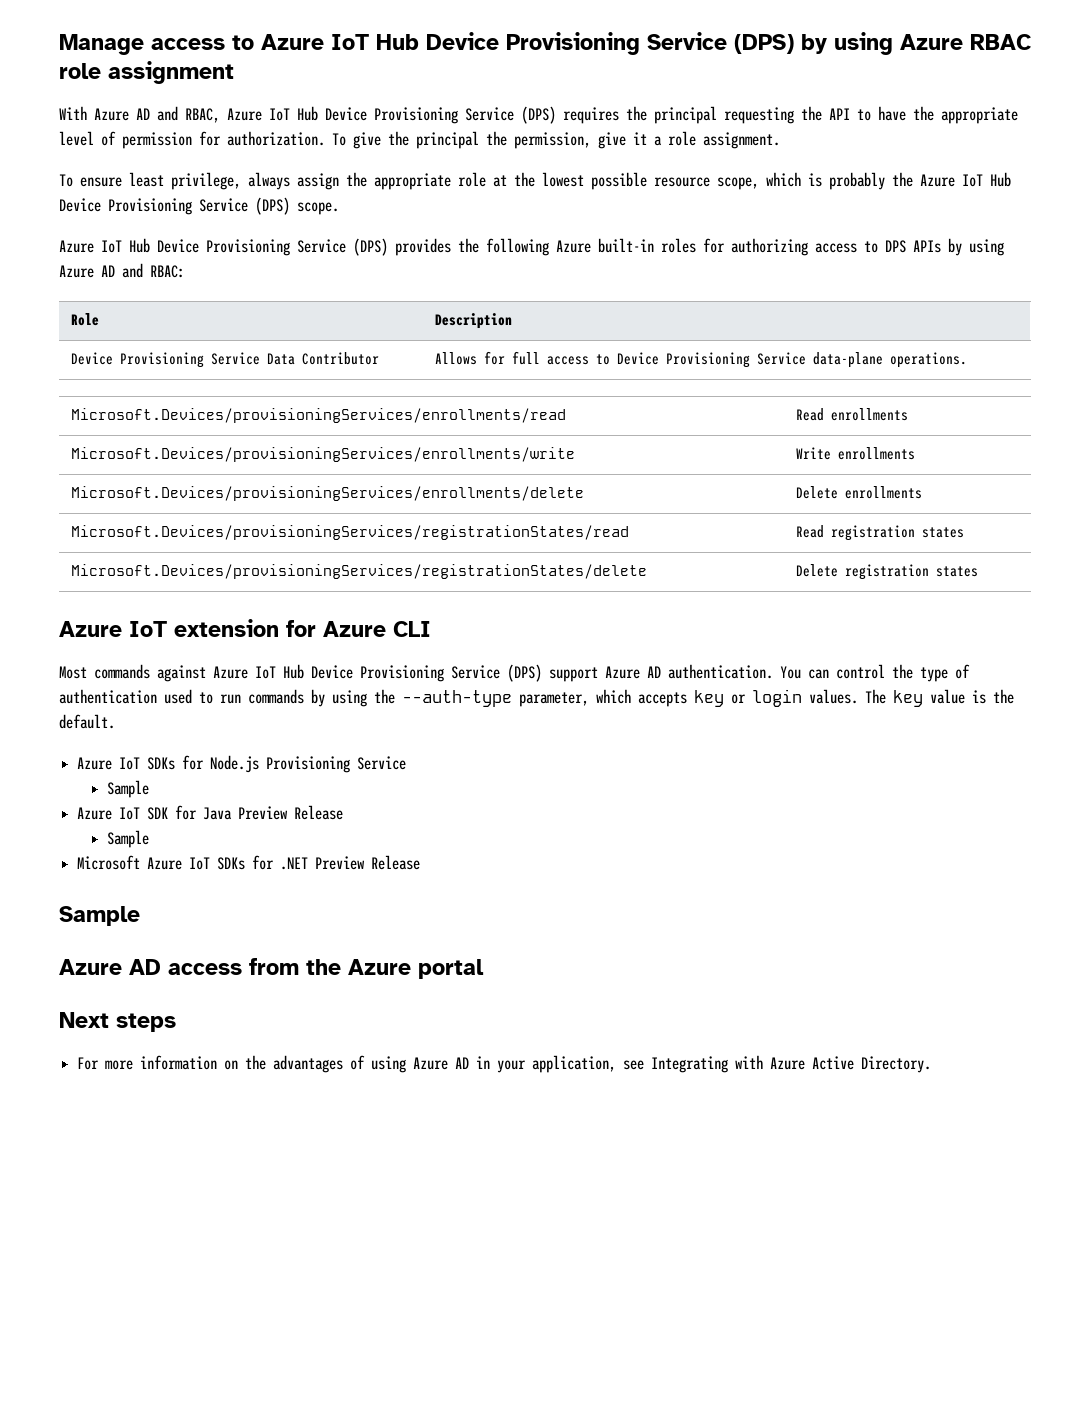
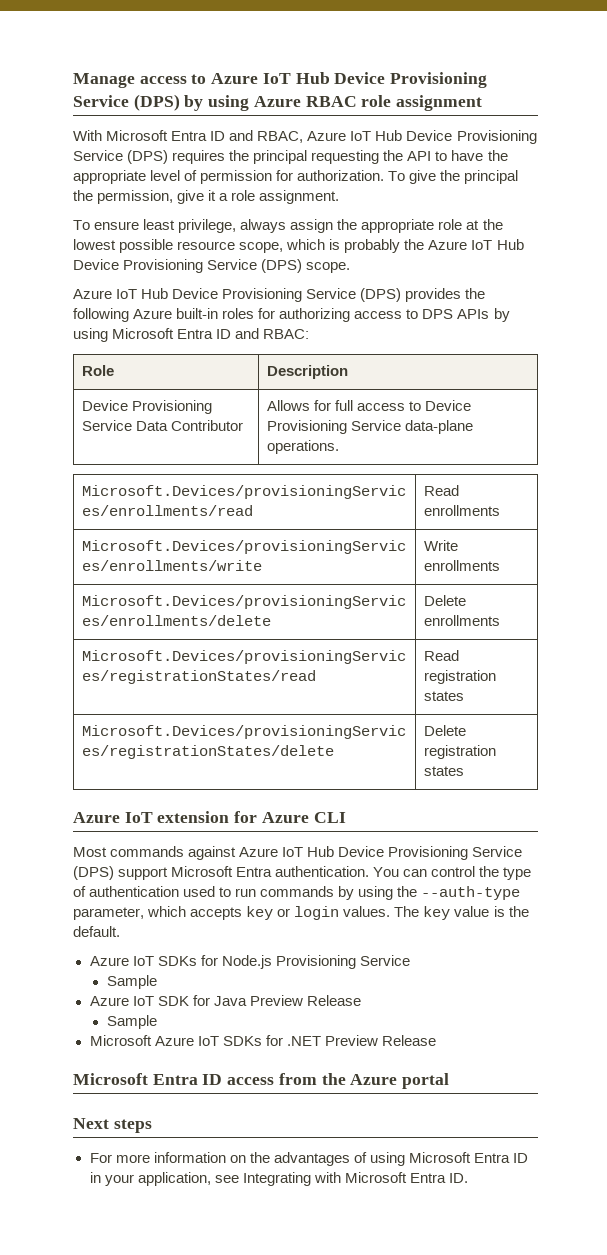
- With Azure AD and RBAC, Azure IoT Hub Device Provisioning Service (DPS) requires the principal requesting the API to have the appropriate level of permission for authorization.
+ With Microsoft Entra ID and RBAC, Azure IoT Hub Device Provisioning Service (DPS) requires the principal requesting the API to have the appropriate level of permission for authorization.
- Azure IoT Hub Device Provisioning Service (DPS) provides the following Azure built-in roles for authorizing access to DPS APIs by using Azure AD and RBAC:
+ Azure IoT Hub Device Provisioning Service (DPS) provides the following Azure built-in roles for authorizing access to DPS APIs by using Microsoft Entra ID and RBAC:
- Most commands against Azure IoT Hub Device Provisioning Service (DPS) support Azure AD authentication.
+ Most commands against Azure IoT Hub Device Provisioning Service (DPS) support Microsoft Entra authentication.
  Microsoft Azure IoT SDKs for .NET Preview Release
- Sample
- Azure AD access from the Azure portal
+ Microsoft Entra ID access from the Azure portal
- For more information on the advantages of using Azure AD in your application, see Integrating with Azure Active Directory.
+ For more information on the advantages of using Microsoft Entra ID in your application, see Integrating with Microsoft Entra ID.

